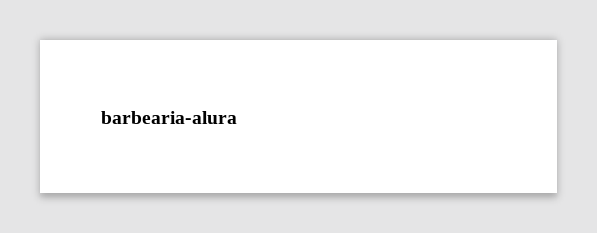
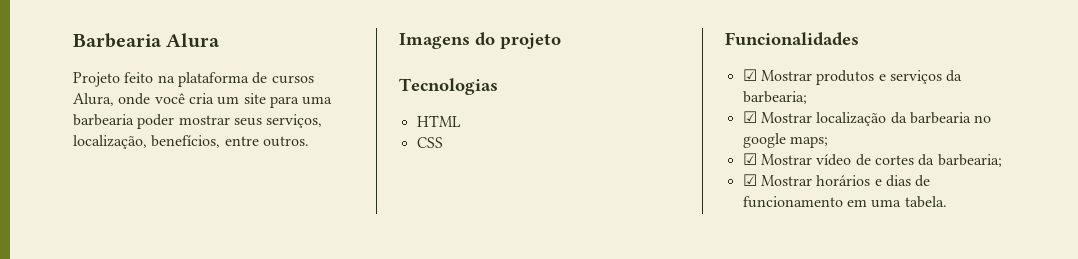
- barbearia-alura
+ Barbearia Alura
+ Projeto feito na plataforma de cursos Alura, onde você cria um site para uma barbearia poder mostrar seus serviços, localização, benefícios, entre outros.
+ Imagens do projeto
+ Tecnologias
+ HTML
+ CSS
+ Funcionalidades
+ ☑ Mostrar produtos e serviços da barbearia;
+ ☑ Mostrar localização da barbearia no google maps;
+ ☑ Mostrar vídeo de cortes da barbearia;
+ ☑ Mostrar horários e dias de funcionamento em uma tabela.

